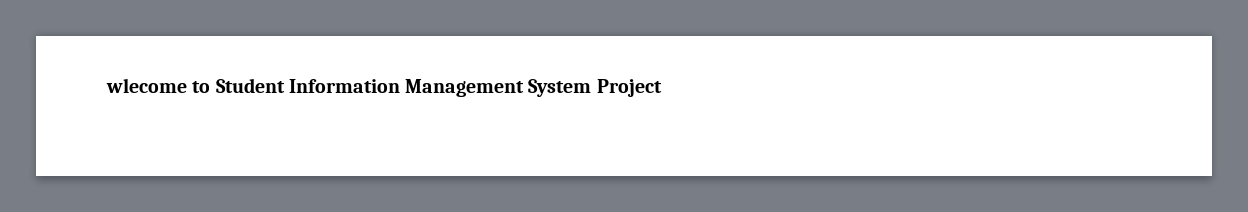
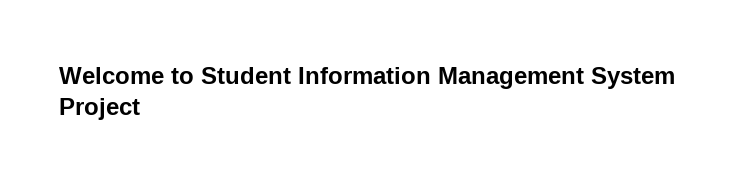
- wlecome to Student Information Management System Project
+ Welcome to Student Information Management System Project

